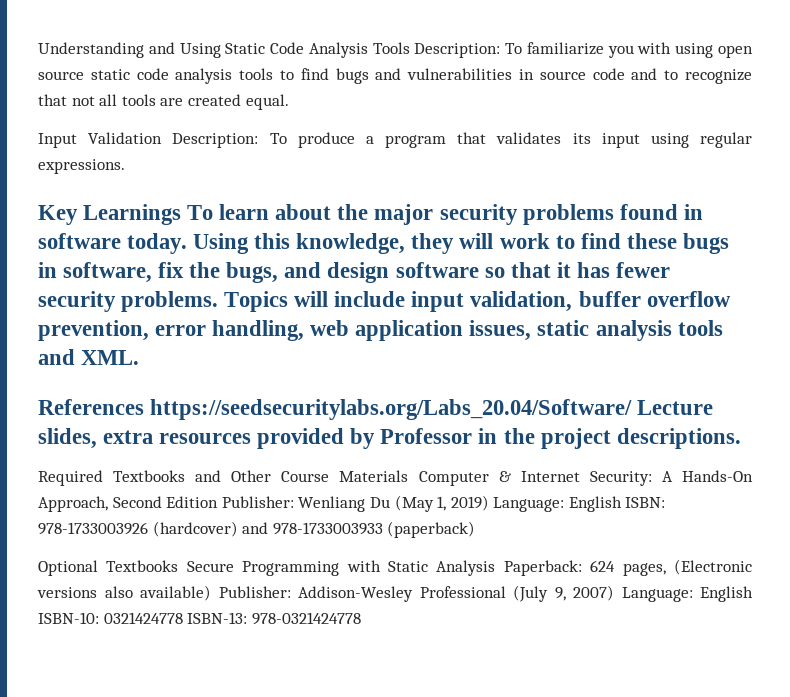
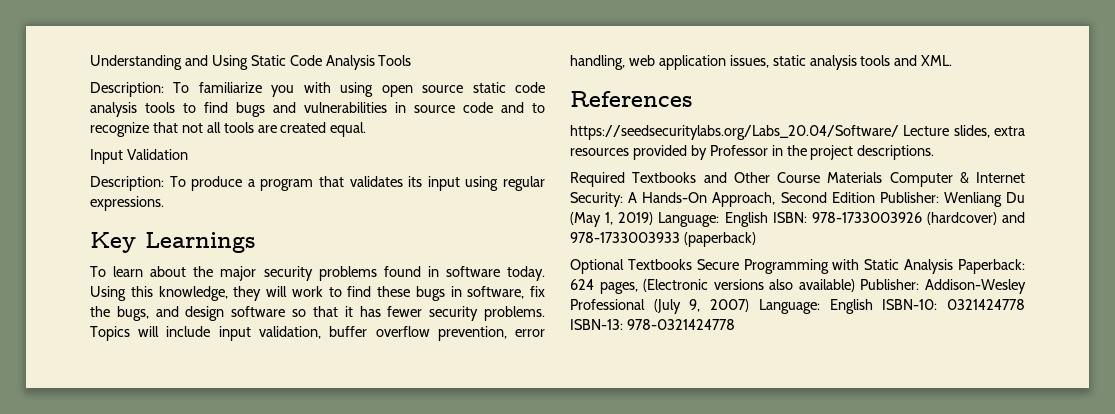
- Understanding and Using Static Code Analysis Tools Description: To familiarize you with using open source static code analysis tools to find bugs and vulnerabilities in source code and to recognize that not all tools are created equal.
+ Understanding and Using Static Code Analysis Tools
+ Description: To familiarize you with using open source static code analysis tools to find bugs and vulnerabilities in source code and to recognize that not all tools are created equal.
- Input Validation Description: To produce a program that validates its input using regular expressions.
+ Input Validation
+ Description: To produce a program that validates its input using regular expressions.
- Key Learnings To learn about the major security problems found in software today.
+ Key Learnings
+ To learn about the major security problems found in software today.
- References https://seedsecuritylabs.org/Labs_20.04/Software/ Lecture slides, extra resources provided by Professor in the project descriptions.
+ References
+ https://seedsecuritylabs.org/Labs_20.04/Software/ Lecture slides, extra resources provided by Professor in the project descriptions.

